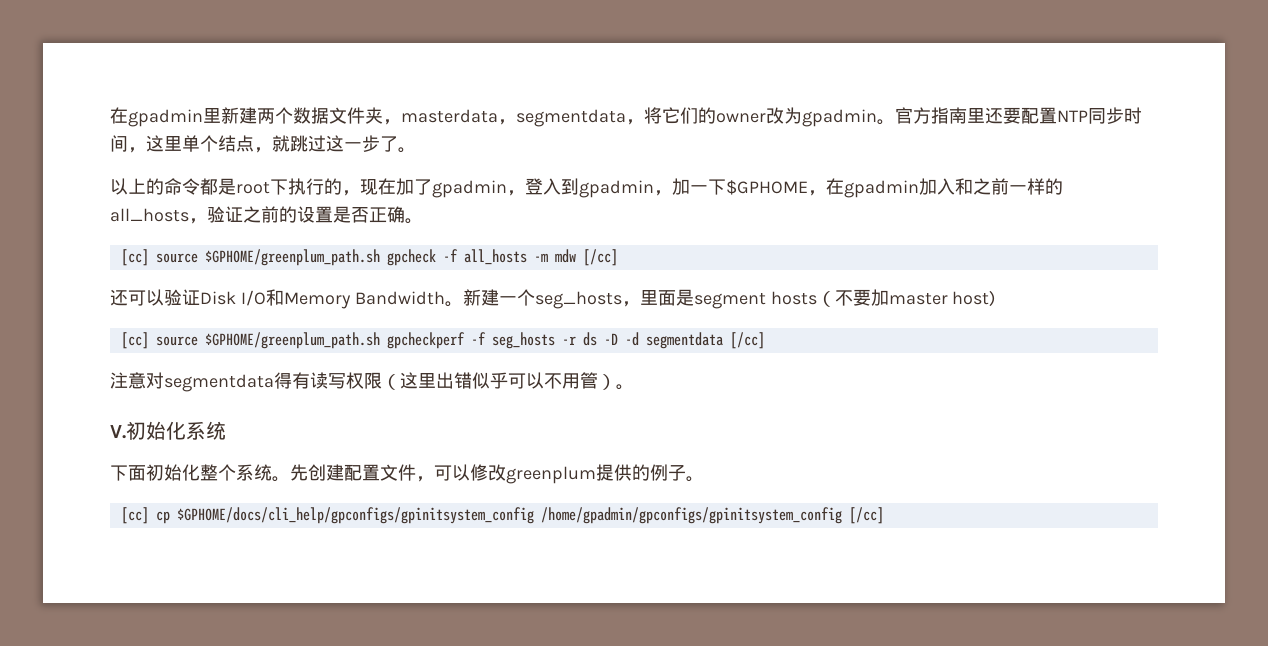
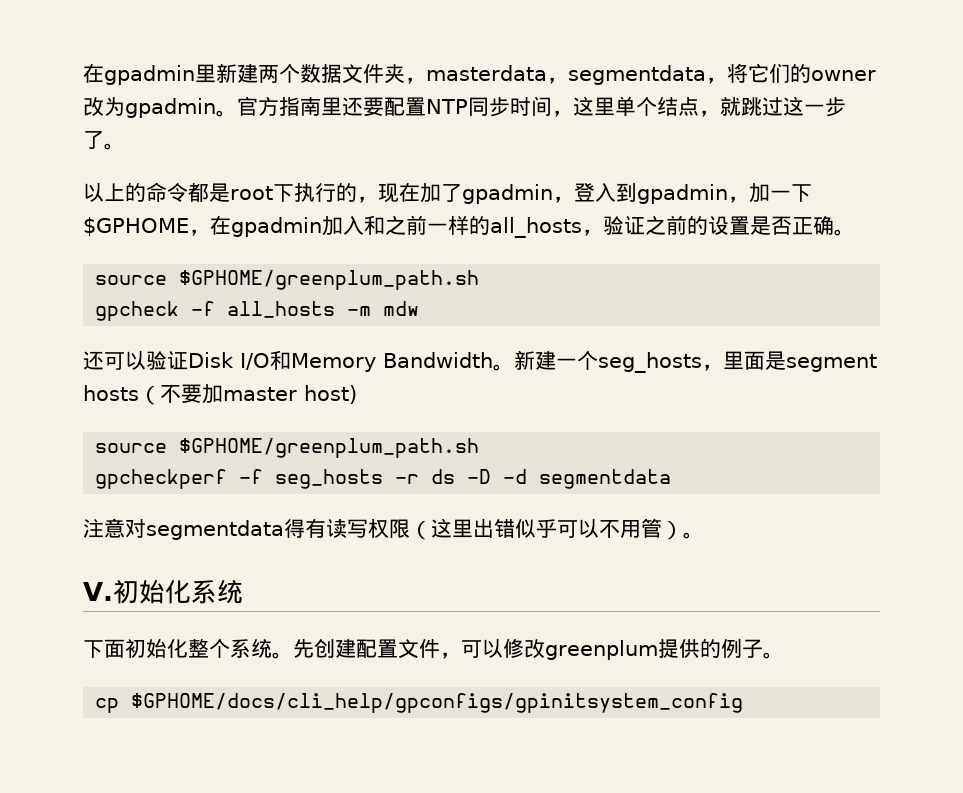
  以上的命令都是root下执行的，现在加了gpadmin，登入到gpadmin，加一下$GPHOME，在gpadmin加入和之前一样的all_hosts，验证之前的设置是否正确。
- [cc] source $GPHOME/greenplum_path.sh gpcheck -f all_hosts -m mdw [/cc]
+ source $GPHOME/greenplum_path.sh
+ gpcheck -f all_hosts -m mdw
  新建一个seg_hosts，里面是segment hosts（不要加master host)
- [cc] source $GPHOME/greenplum_path.sh gpcheckperf -f seg_hosts -r ds -D -d segmentdata [/cc]
+ source $GPHOME/greenplum_path.sh
+ gpcheckperf -f seg_hosts -r ds -D -d segmentdata
- [cc] cp $GPHOME/docs/cli_help/gpconfigs/gpinitsystem_config /home/gpadmin/gpconfigs/gpinitsystem_config [/cc]
+ cp $GPHOME/docs/cli_help/gpconfigs/gpinitsystem_config

